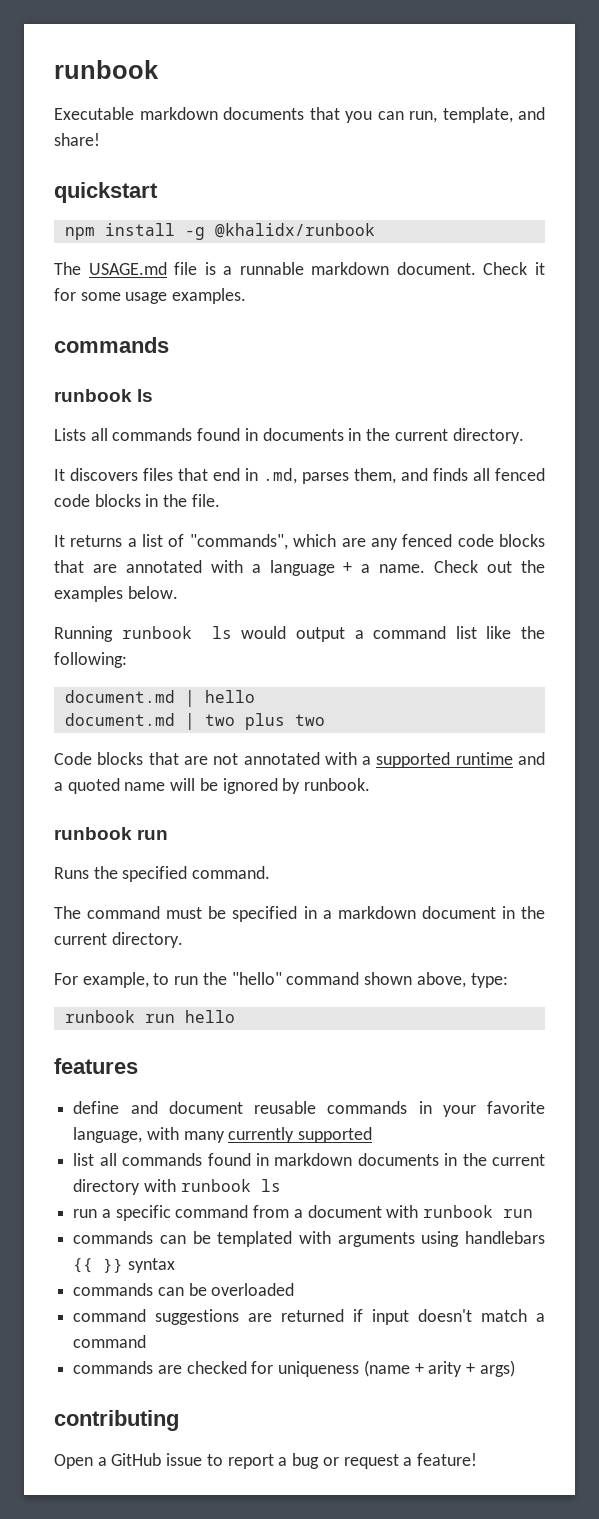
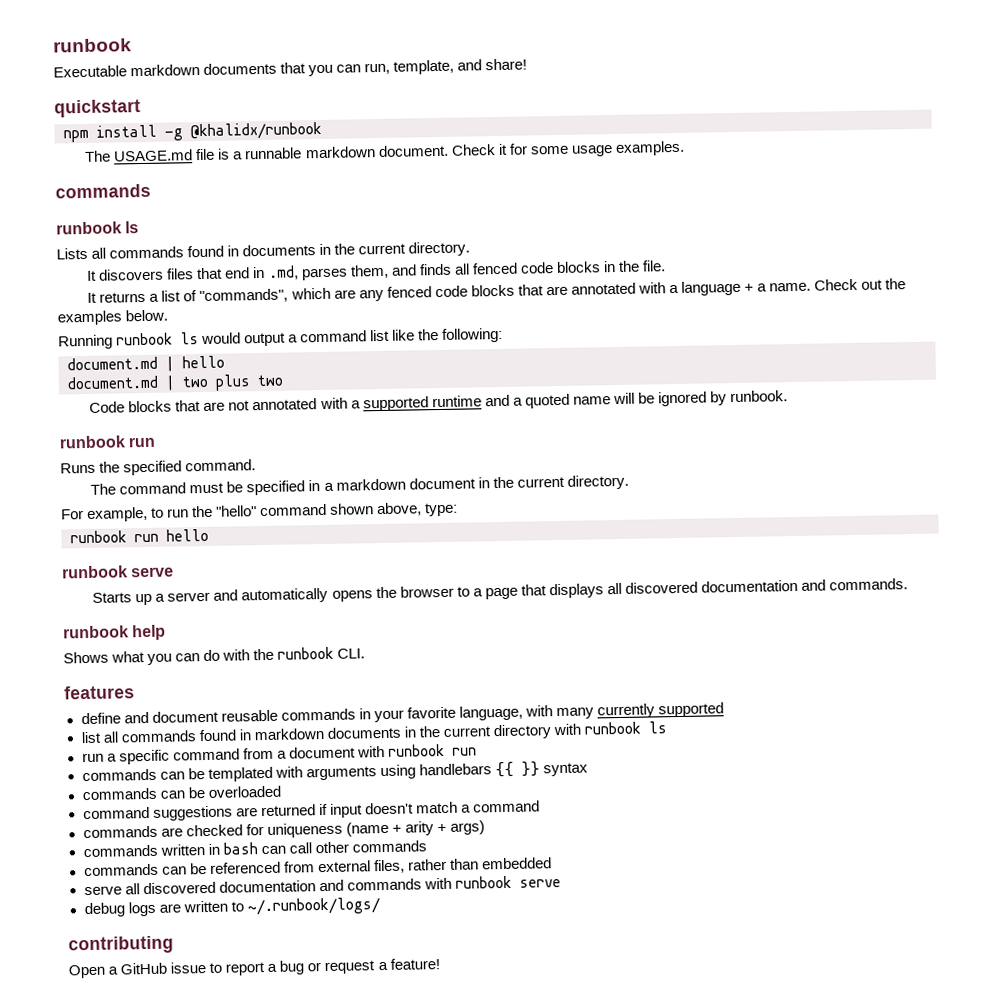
  runbook run hello
+ runbook serve
+ Starts up a server and automatically opens the browser to a page that displays all discovered documentation and commands.
+ runbook help
+ Shows what you can do with the runbook CLI.
+ commands written in bash can call other commands
+ commands can be referenced from external files, rather than embedded
+ serve all discovered documentation and commands with runbook serve
+ debug logs are written to ~/.runbook/logs/

